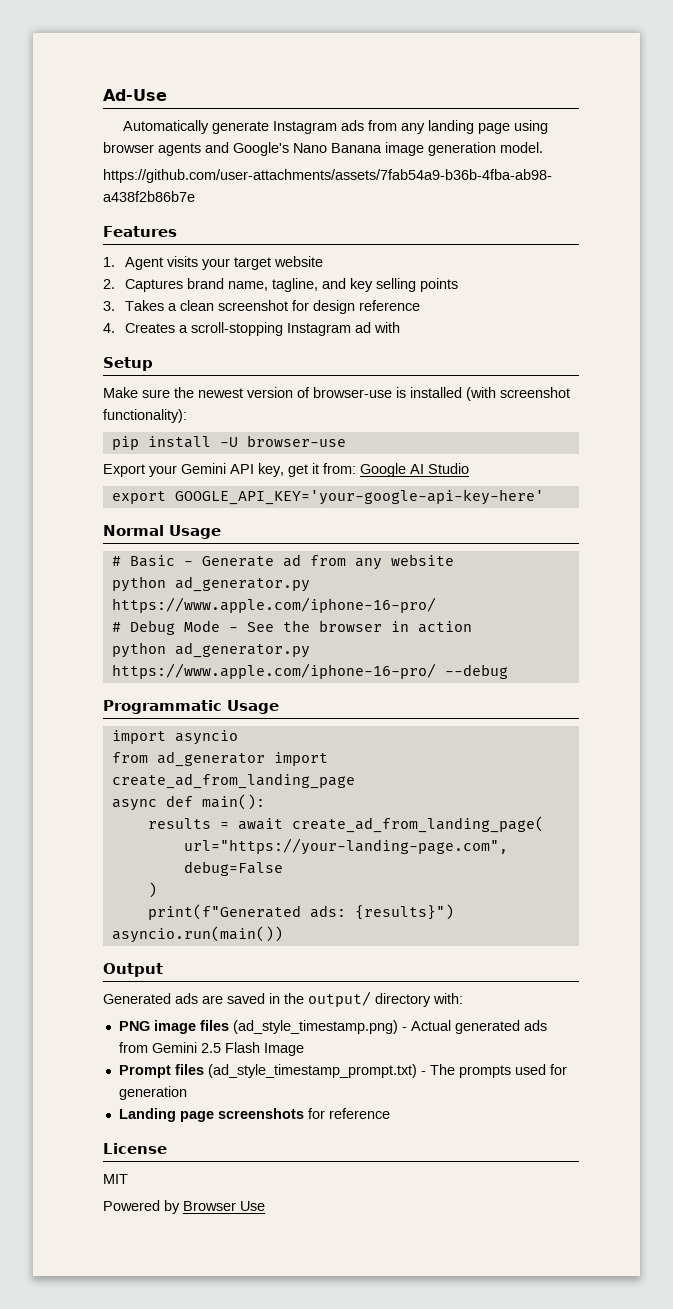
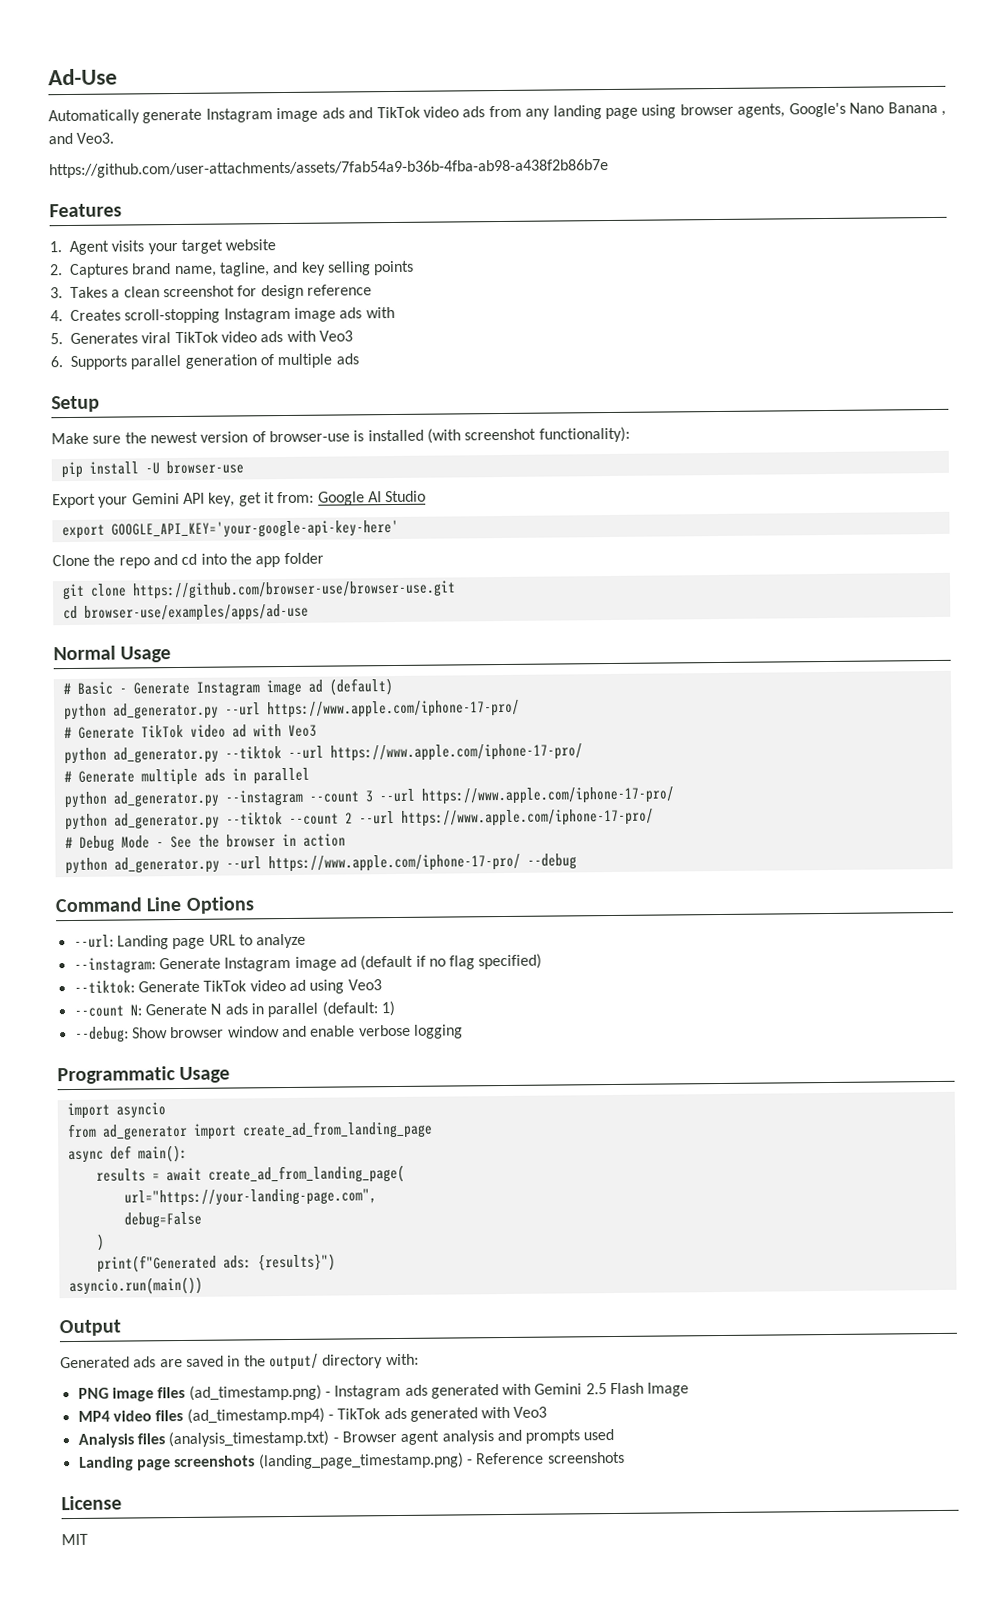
- Automatically generate Instagram ads from any landing page using browser agents and Google's Nano Banana image generation model.
+ Automatically generate Instagram image ads and TikTok video ads from any landing page using browser agents, Google's Nano Banana , and Veo3.
- 4. Creates a scroll-stopping Instagram ad with
+ 4. Creates scroll-stopping Instagram image ads with
+ 5. Generates viral TikTok video ads with Veo3
+ 6. Supports parallel generation of multiple ads
+ Clone the repo and cd into the app folder
+ git clone https://github.com/browser-use/browser-use.git
+ cd browser-use/examples/apps/ad-use
- # Basic - Generate ad from any website
- python ad_generator.py https://www.apple.com/iphone-16-pro/
+ # Basic - Generate Instagram image ad (default)
+ python ad_generator.py --url https://www.apple.com/iphone-17-pro/
+ # Generate TikTok video ad with Veo3
+ python ad_generator.py --tiktok --url https://www.apple.com/iphone-17-pro/
+ # Generate multiple ads in parallel
+ python ad_generator.py --instagram --count 3 --url https://www.apple.com/iphone-17-pro/
+ python ad_generator.py --tiktok --count 2 --url https://www.apple.com/iphone-17-pro/
- python ad_generator.py https://www.apple.com/iphone-16-pro/ --debug
+ python ad_generator.py --url https://www.apple.com/iphone-17-pro/ --debug
+ Command Line Options
+ --url: Landing page URL to analyze
+ --instagram: Generate Instagram image ad (default if no flag specified)
+ --tiktok: Generate TikTok video ad using Veo3
+ --count N: Generate N ads in parallel (default: 1)
+ --debug: Show browser window and enable verbose logging
- PNG image files (ad_style_timestamp.png) - Actual generated ads from Gemini 2.5 Flash Image
- Prompt files (ad_style_timestamp_prompt.txt) - The prompts used for generation
+ PNG image files (ad_timestamp.png) - Instagram ads generated with Gemini 2.5 Flash Image
+ MP4 video files (ad_timestamp.mp4) - TikTok ads generated with Veo3
+ Analysis files (analysis_timestamp.txt) - Browser agent analysis and prompts used
- Landing page screenshots for reference
+ Landing page screenshots (landing_page_timestamp.png) - Reference screenshots
  License
  MIT
- Powered by Browser Use

